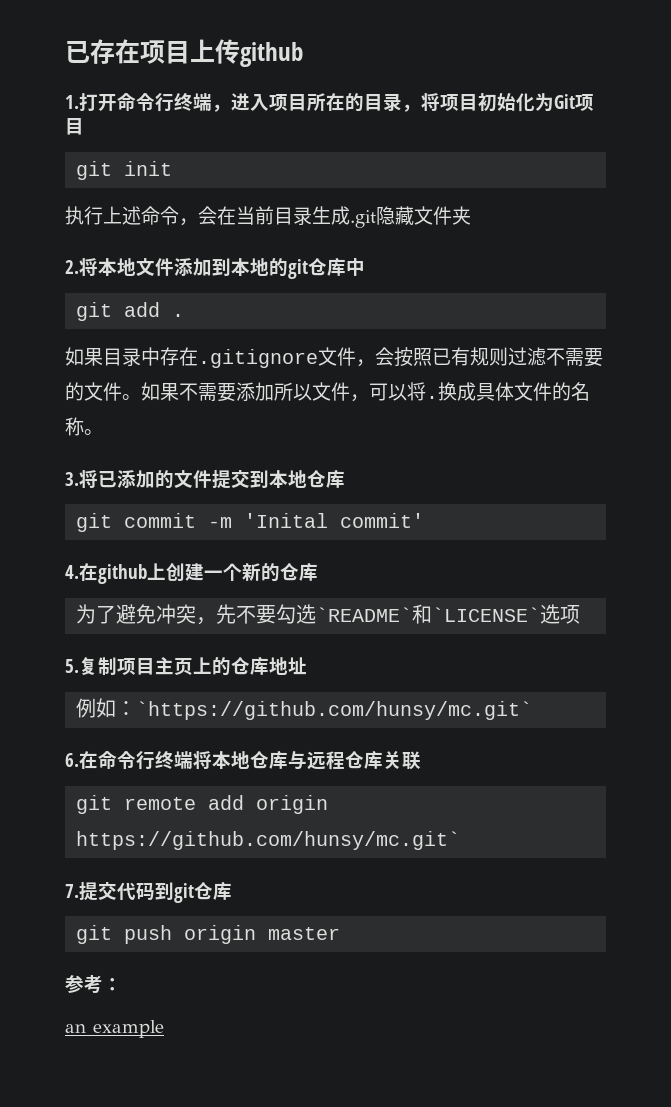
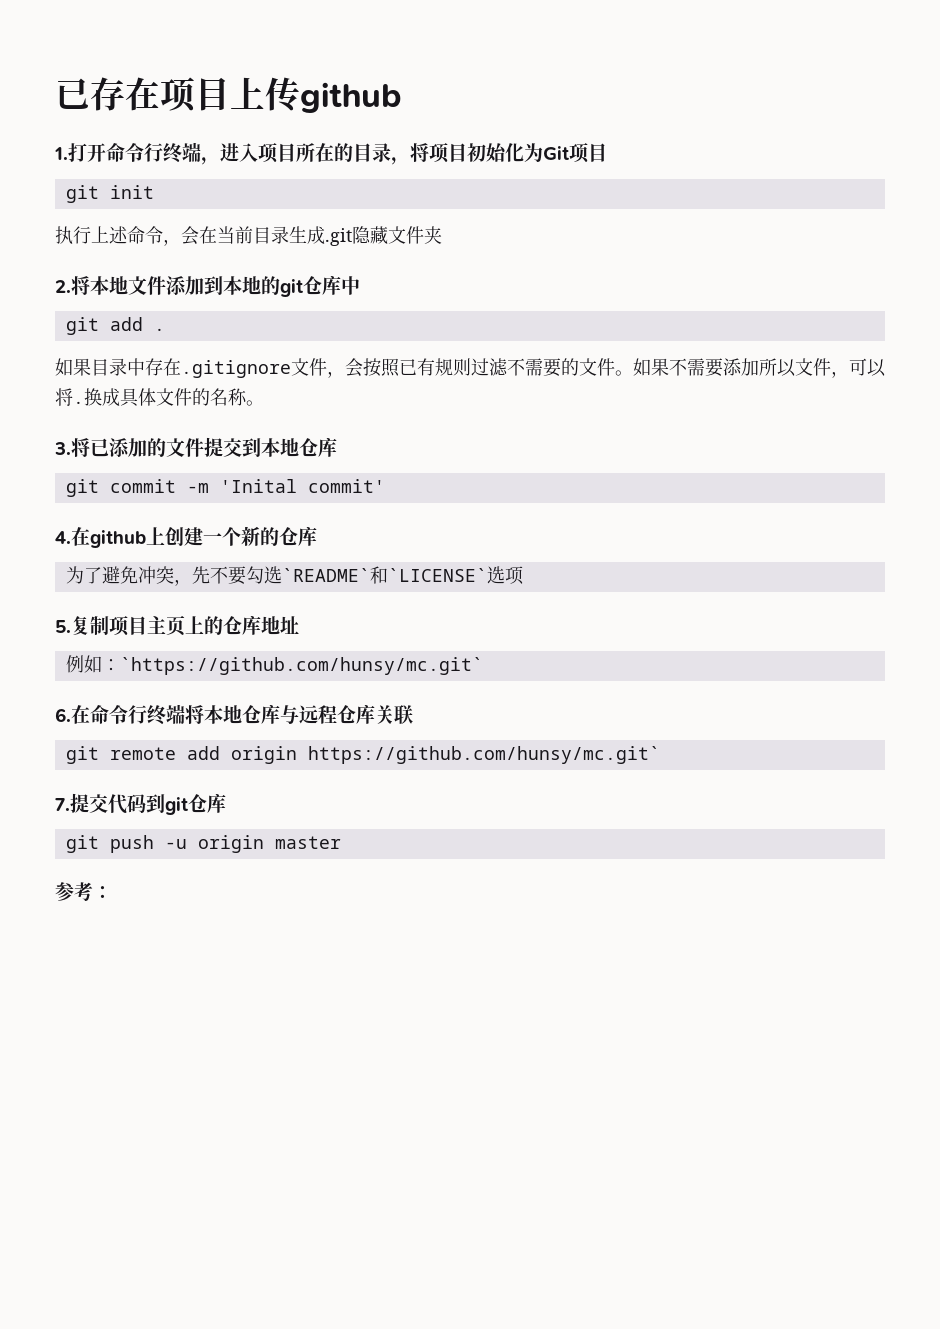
- git push origin master
+ git push -u origin master
- an example

